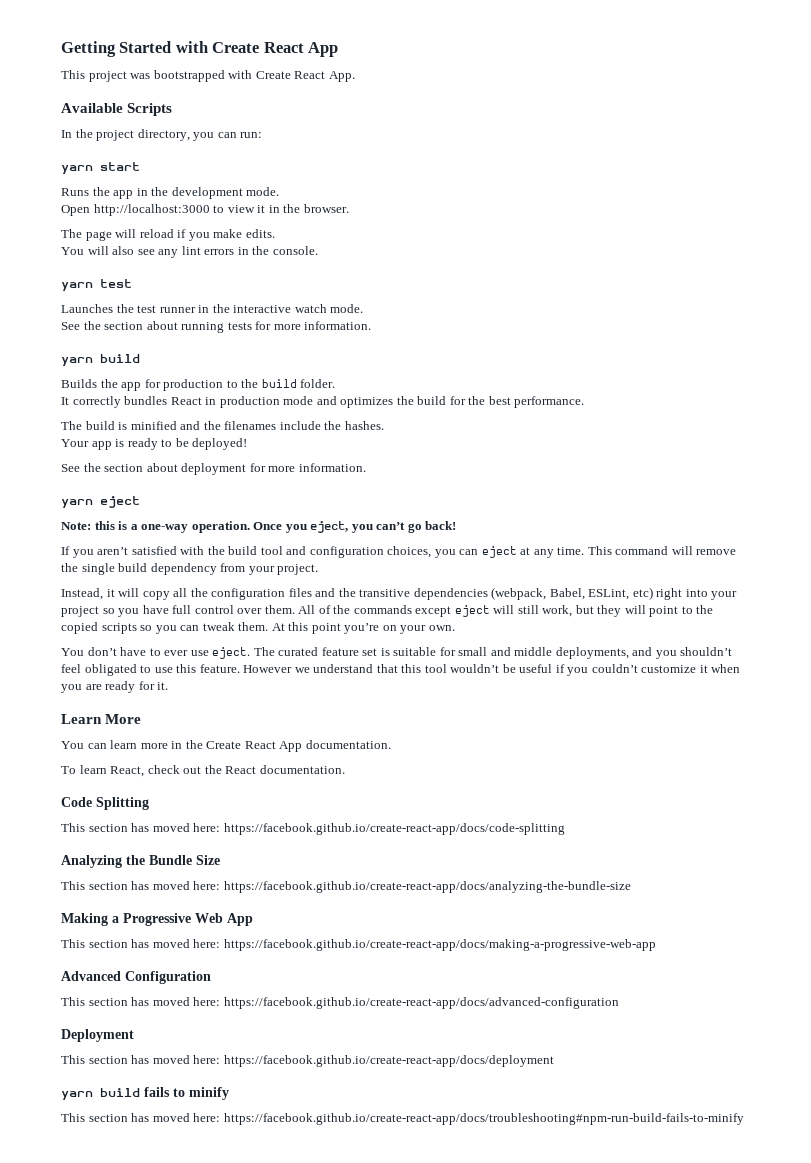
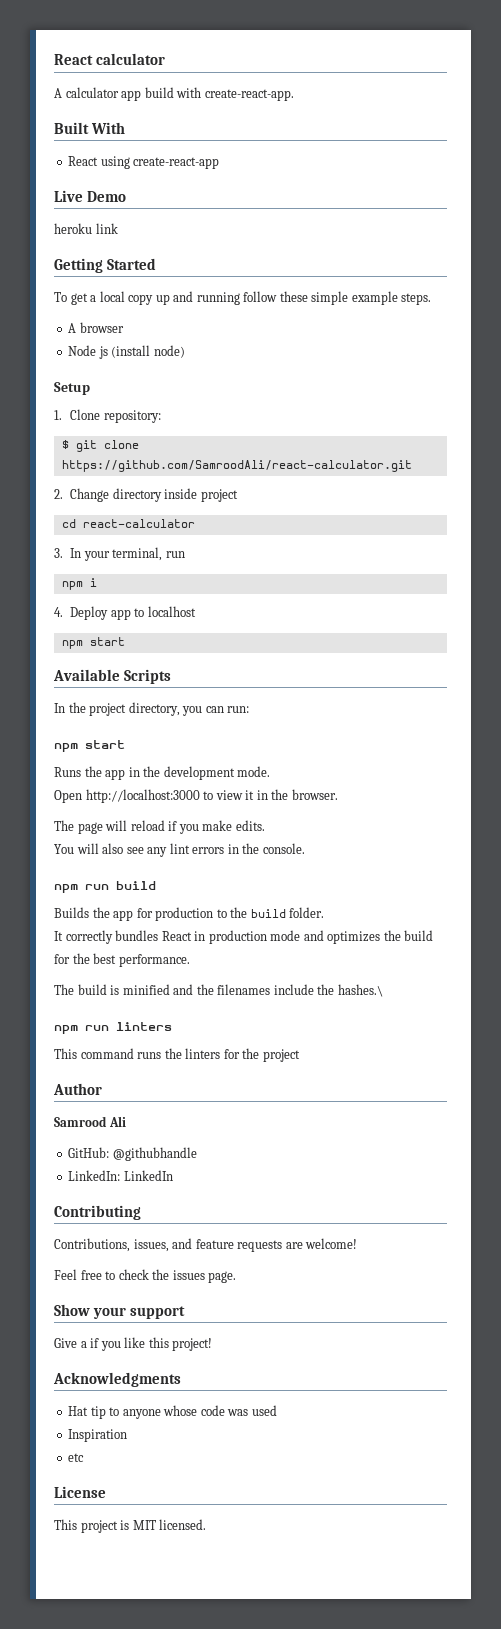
- Getting Started with Create React App
- This project was bootstrapped with Create React App.
+ React calculator
+ A calculator app build with create-react-app.
+ Built With
+ React using create-react-app
+ Live Demo
+ heroku link
+ Getting Started
+ To get a local copy up and running follow these simple example steps.
+ A browser
+ Node js (install node)
+ Setup
+ 1. Clone repository:
+ $ git clone https://github.com/SamroodAli/react-calculator.git
+ 2. Change directory inside project
+ cd react-calculator
+ 3. In your terminal, run
+ npm i
+ 4. Deploy app to localhost
+ npm start
  In the project directory, you can run:
- yarn start
+ npm start
- yarn test
- Launches the test runner in the interactive watch mode.
- See the section about running tests for more information.
- yarn build
+ npm run build
- The build is minified and the filenames include the hashes.
- Your app is ready to be deployed!
- See the section about deployment for more information.
- yarn eject
- Note: this is a one-way operation. Once you eject, you can’t go back!
- If you aren’t satisfied with the build tool and configuration choices, you can eject at any time. This command will remove the single build dependency from your project.
- Instead, it will copy all the configuration files and the transitive dependencies (webpack, Babel, ESLint, etc) right into your project so you have full control over them. All of the commands except eject will still work, but they will point to the copied scripts so you can tweak them. At this point you’re on your own.
- You don’t have to ever use eject. The curated feature set is suitable for small and middle deployments, and you shouldn’t feel obligated to use this feature. However we understand that this tool wouldn’t be useful if you couldn’t customize it when you are ready for it.
- Learn More
- You can learn more in the Create React App documentation.
- To learn React, check out the React documentation.
- Code Splitting
- This section has moved here: https://facebook.github.io/create-react-app/docs/code-splitting
- Analyzing the Bundle Size
- This section has moved here: https://facebook.github.io/create-react-app/docs/analyzing-the-bundle-size
- Making a Progressive Web App
- This section has moved here: https://facebook.github.io/create-react-app/docs/making-a-progressive-web-app
- Advanced Configuration
- This section has moved here: https://facebook.github.io/create-react-app/docs/advanced-configuration
- Deployment
- This section has moved here: https://facebook.github.io/create-react-app/docs/deployment
- yarn build fails to minify
- This section has moved here: https://facebook.github.io/create-react-app/docs/troubleshooting#npm-run-build-fails-to-minify
+ The build is minified and the filenames include the hashes.\
+ npm run linters
+ This command runs the linters for the project
+ Author
+ Samrood Ali
+ GitHub: @githubhandle
+ LinkedIn: LinkedIn
+ Contributing
+ Contributions, issues, and feature requests are welcome!
+ Feel free to check the issues page.
+ Show your support
+ Give a if you like this project!
+ Acknowledgments
+ Hat tip to anyone whose code was used
+ Inspiration
+ etc
+ License
+ This project is MIT licensed.

